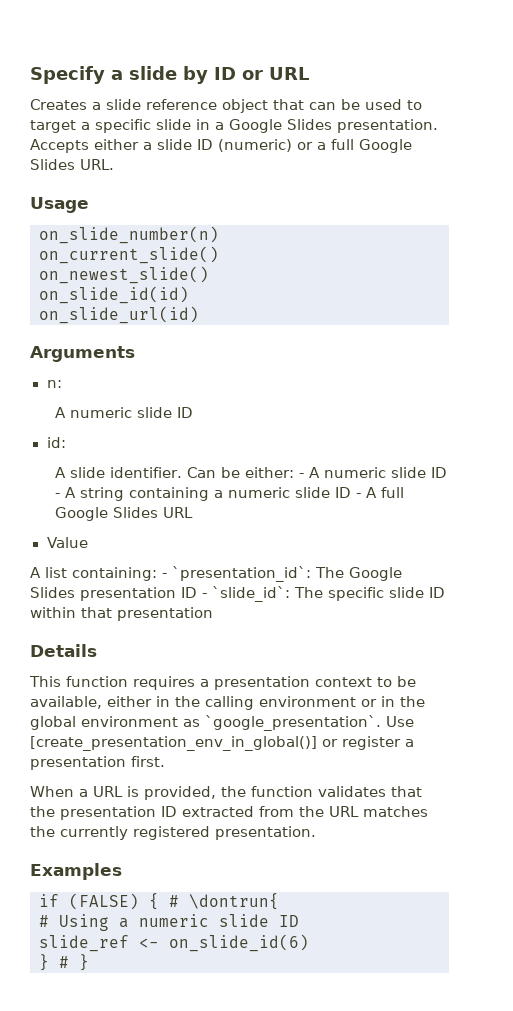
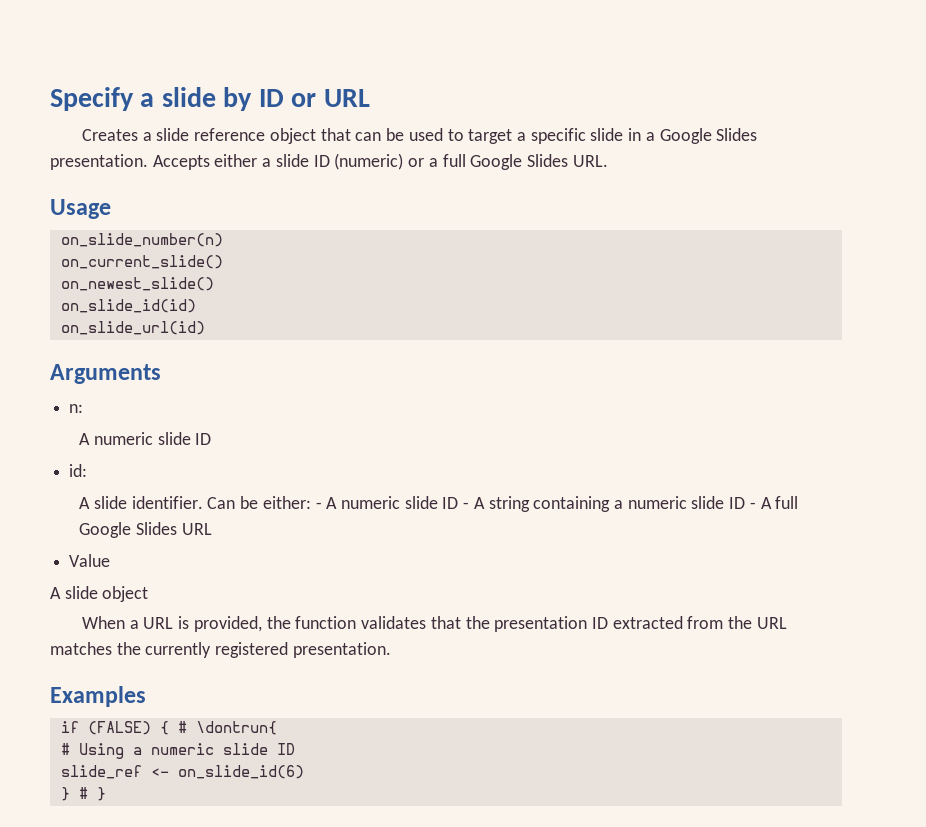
- A list containing: - `presentation_id`: The Google Slides presentation ID - `slide_id`: The specific slide ID within that presentation
- Details
- This function requires a presentation context to be available, either in the calling environment or in the global environment as `google_presentation`. Use [create_presentation_env_in_global()] or register a presentation first.
+ A slide object

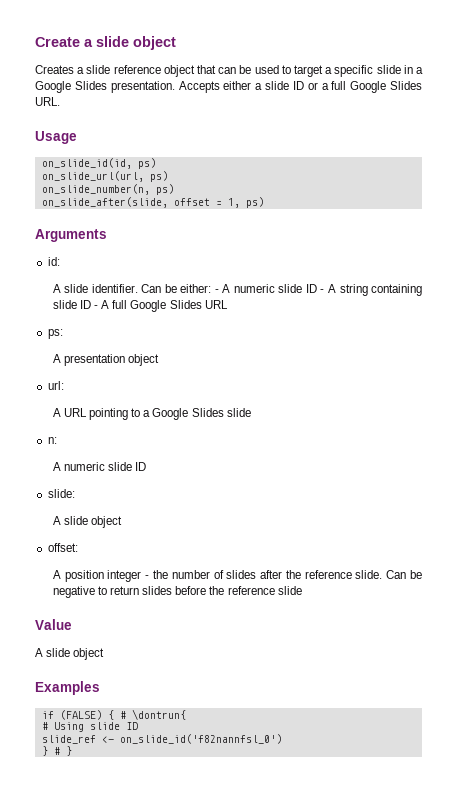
- Specify a slide by ID or URL
+ Create a slide object
- Accepts either a slide ID (numeric) or a full Google Slides URL.
+ Accepts either a slide ID or a full Google Slides URL.
- on_slide_number(n)
- on_current_slide()
- on_newest_slide()
- on_slide_id(id)
- on_slide_url(id)
+ on_slide_id(id, ps)
+ on_slide_url(url, ps)
+ on_slide_number(n, ps)
+ on_slide_after(slide, offset = 1, ps)
  Arguments
- n:
- A numeric slide ID
- Can be either: - A numeric slide ID - A string containing a numeric slide ID - A full Google Slides URL
+ Can be either: - A numeric slide ID - A string containing slide ID - A full Google Slides URL
+ ps:
+ A presentation object
+ url:
+ A URL pointing to a Google Slides slide
+ n:
+ A numeric slide ID
+ slide:
+ A slide object
+ offset:
+ A position integer - the number of slides after the reference slide. Can be negative to return slides before the reference slide
  Value
  A slide object
- When a URL is provided, the function validates that the presentation ID extracted from the URL matches the currently registered presentation.
- # Using a numeric slide ID
+ # Using slide ID
- slide_ref <- on_slide_id(6)
+ slide_ref <- on_slide_id('f82nannfsl_0')

